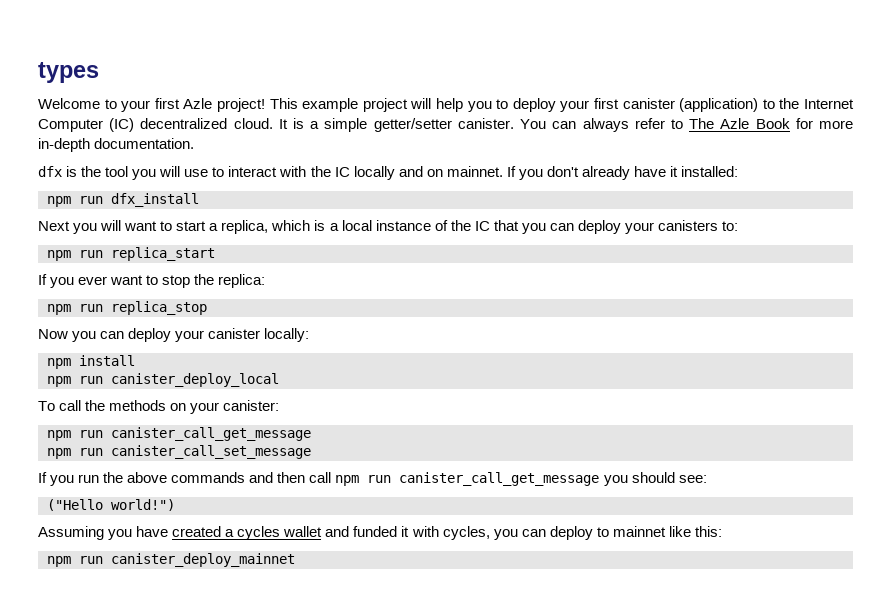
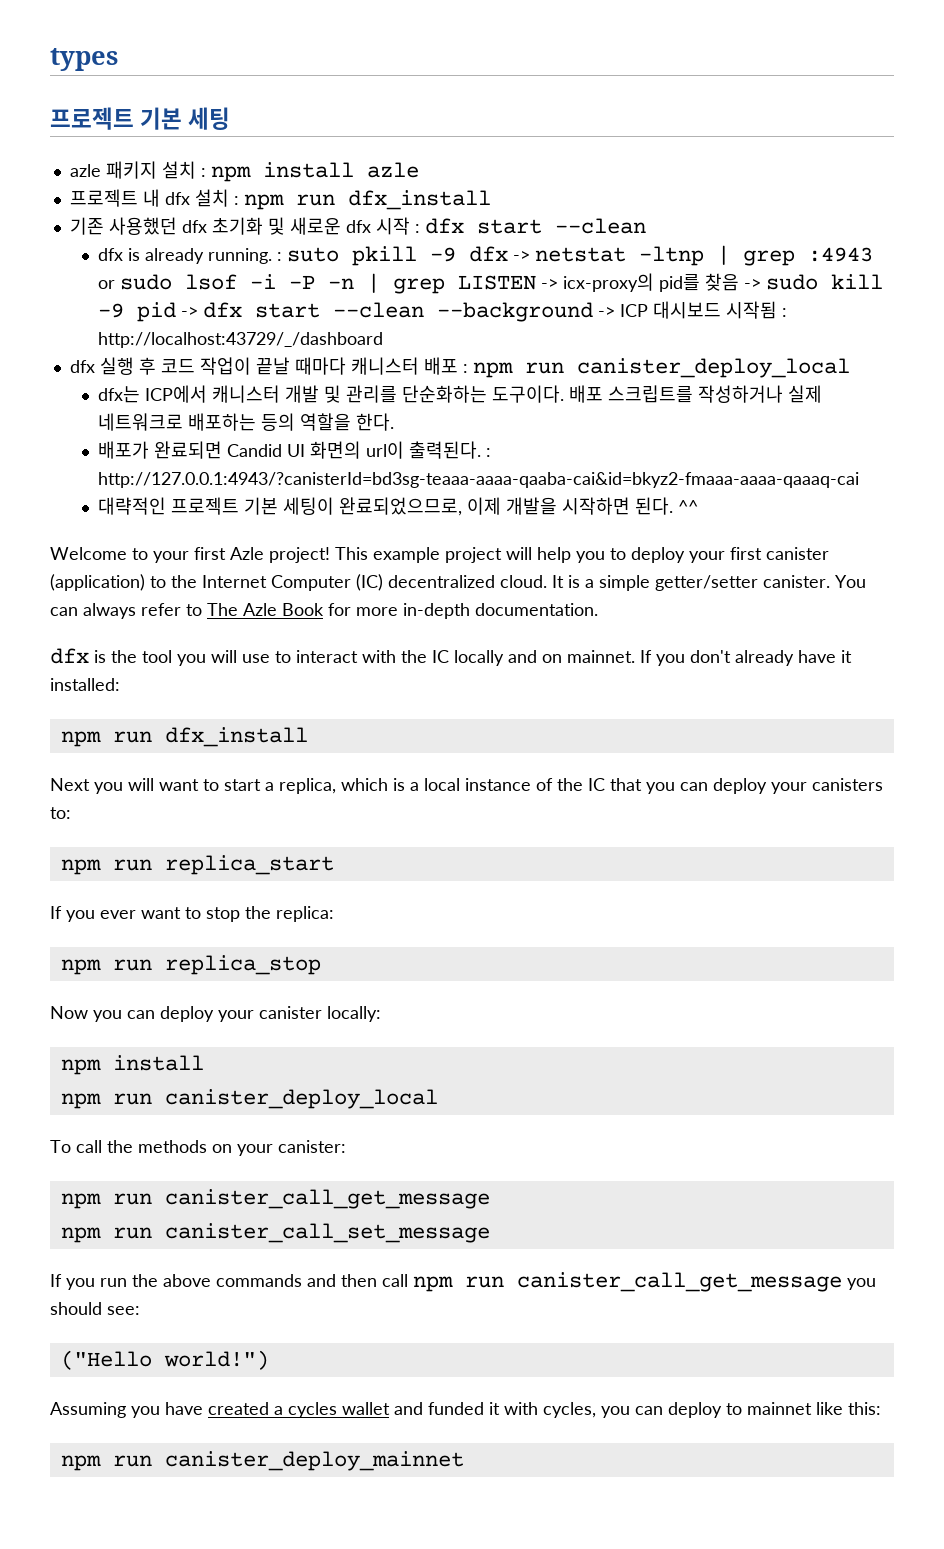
+ 프로젝트 기본 세팅
+ azle 패키지 설치 : npm install azle
+ 프로젝트 내 dfx 설치 : npm run dfx_install
+ 기존 사용했던 dfx 초기화 및 새로운 dfx 시작 : dfx start --clean
+ dfx is already running. : suto pkill -9 dfx -> netstat -ltnp | grep :4943 or sudo lsof -i -P -n | grep LISTEN -> icx-proxy의 pid를 찾음 -> sudo kill -9 pid -> dfx start --clean --background -> ICP 대시보드 시작됨 : http://localhost:43729/_/dashboard
+ dfx 실행 후 코드 작업이 끝날 때마다 캐니스터 배포 : npm run canister_deploy_local
+ dfx는 ICP에서 캐니스터 개발 및 관리를 단순화하는 도구이다. 배포 스크립트를 작성하거나 실제 네트워크로 배포하는 등의 역할을 한다.
+ 배포가 완료되면 Candid UI 화면의 url이 출력된다. : http://127.0.0.1:4943/?canisterId=bd3sg-teaaa-aaaa-qaaba-cai&id=bkyz2-fmaaa-aaaa-qaaaq-cai
+ 대략적인 프로젝트 기본 세팅이 완료되었으므로, 이제 개발을 시작하면 된다. ^^

